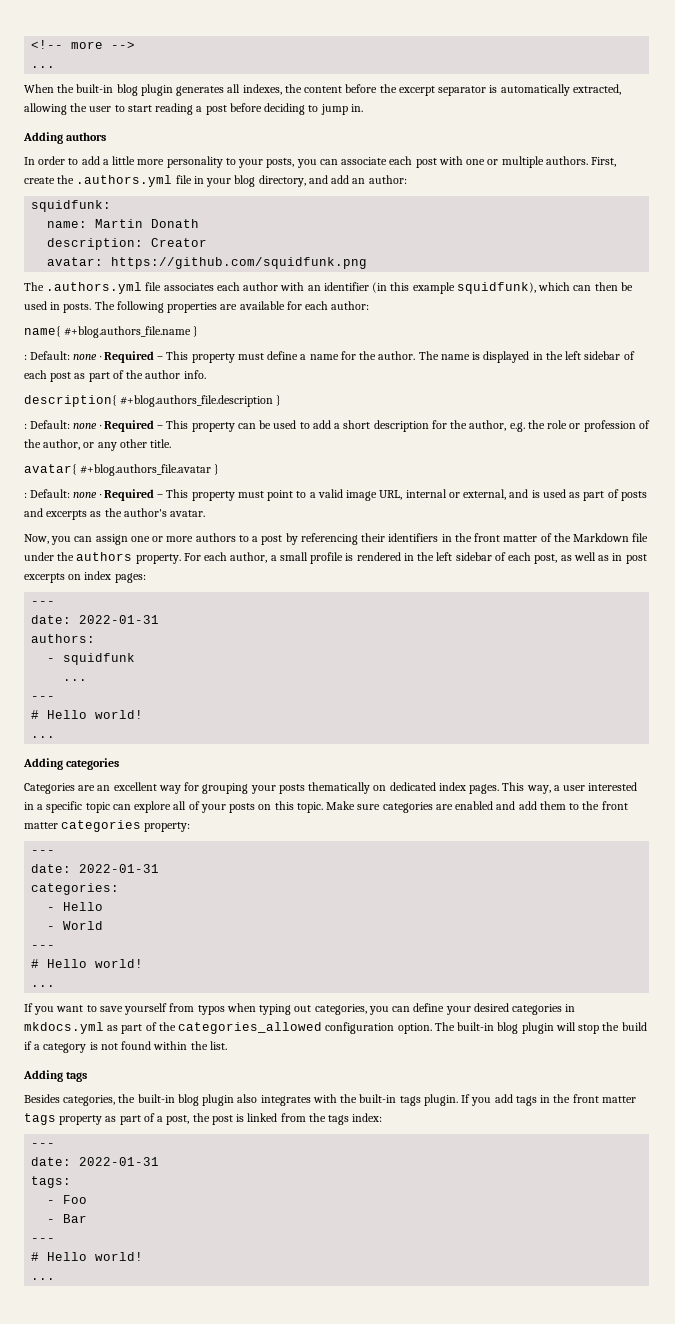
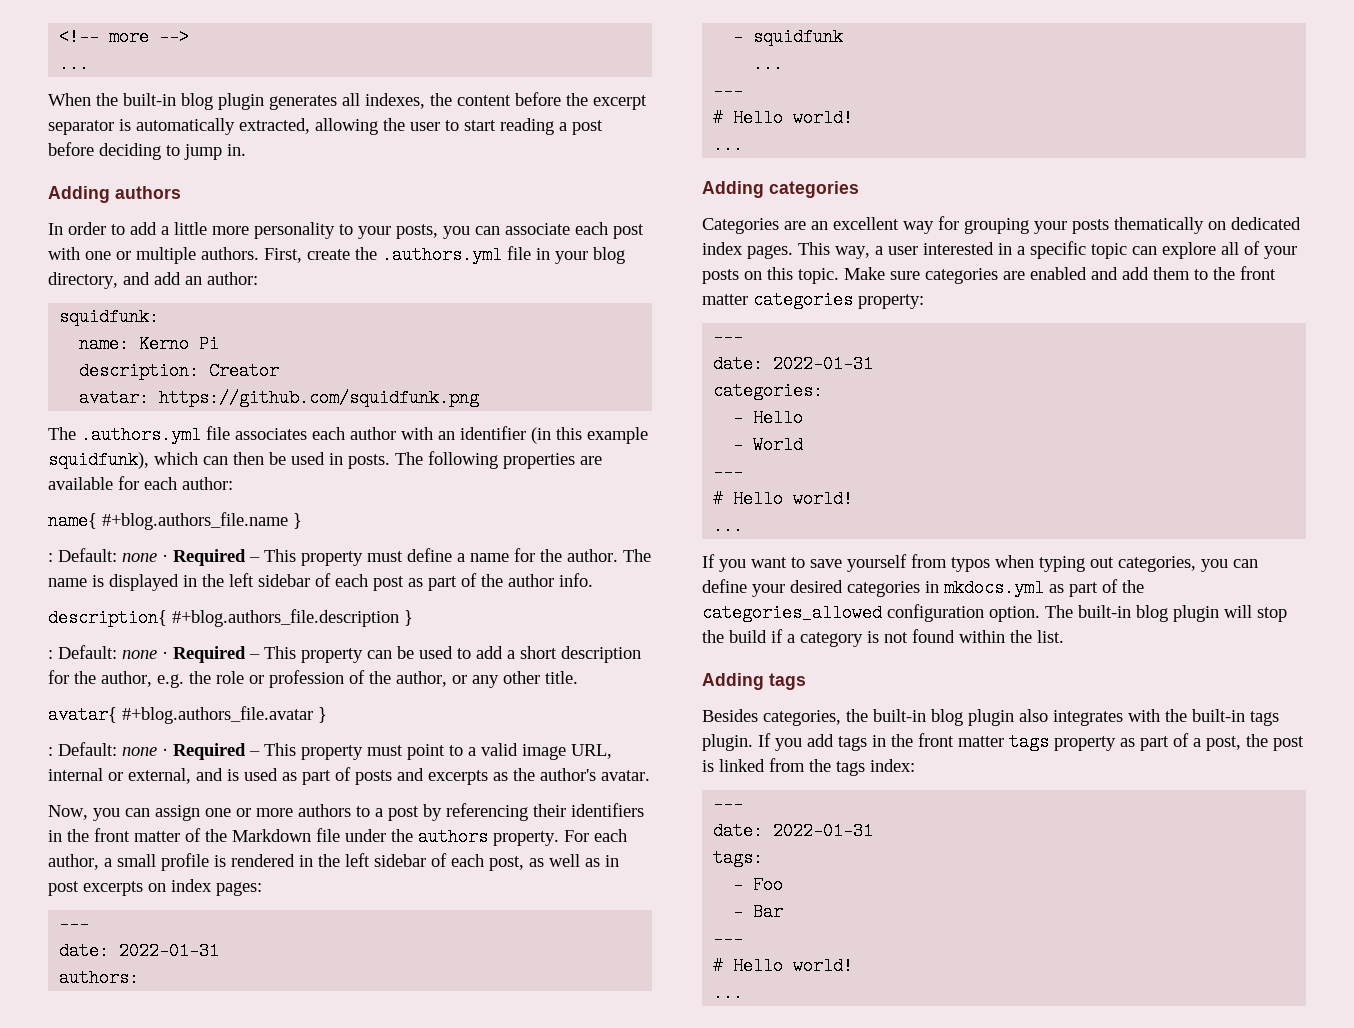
- name: Martin Donath
+ name: Kerno Pi

